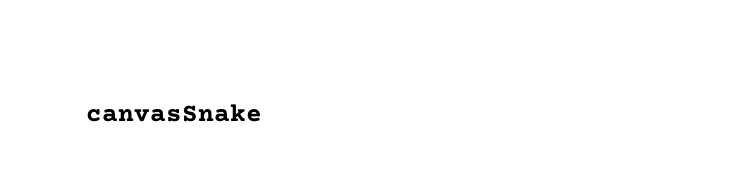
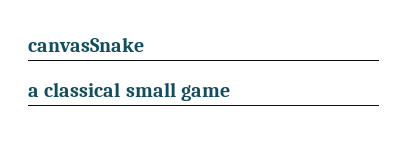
+ a classical small game

